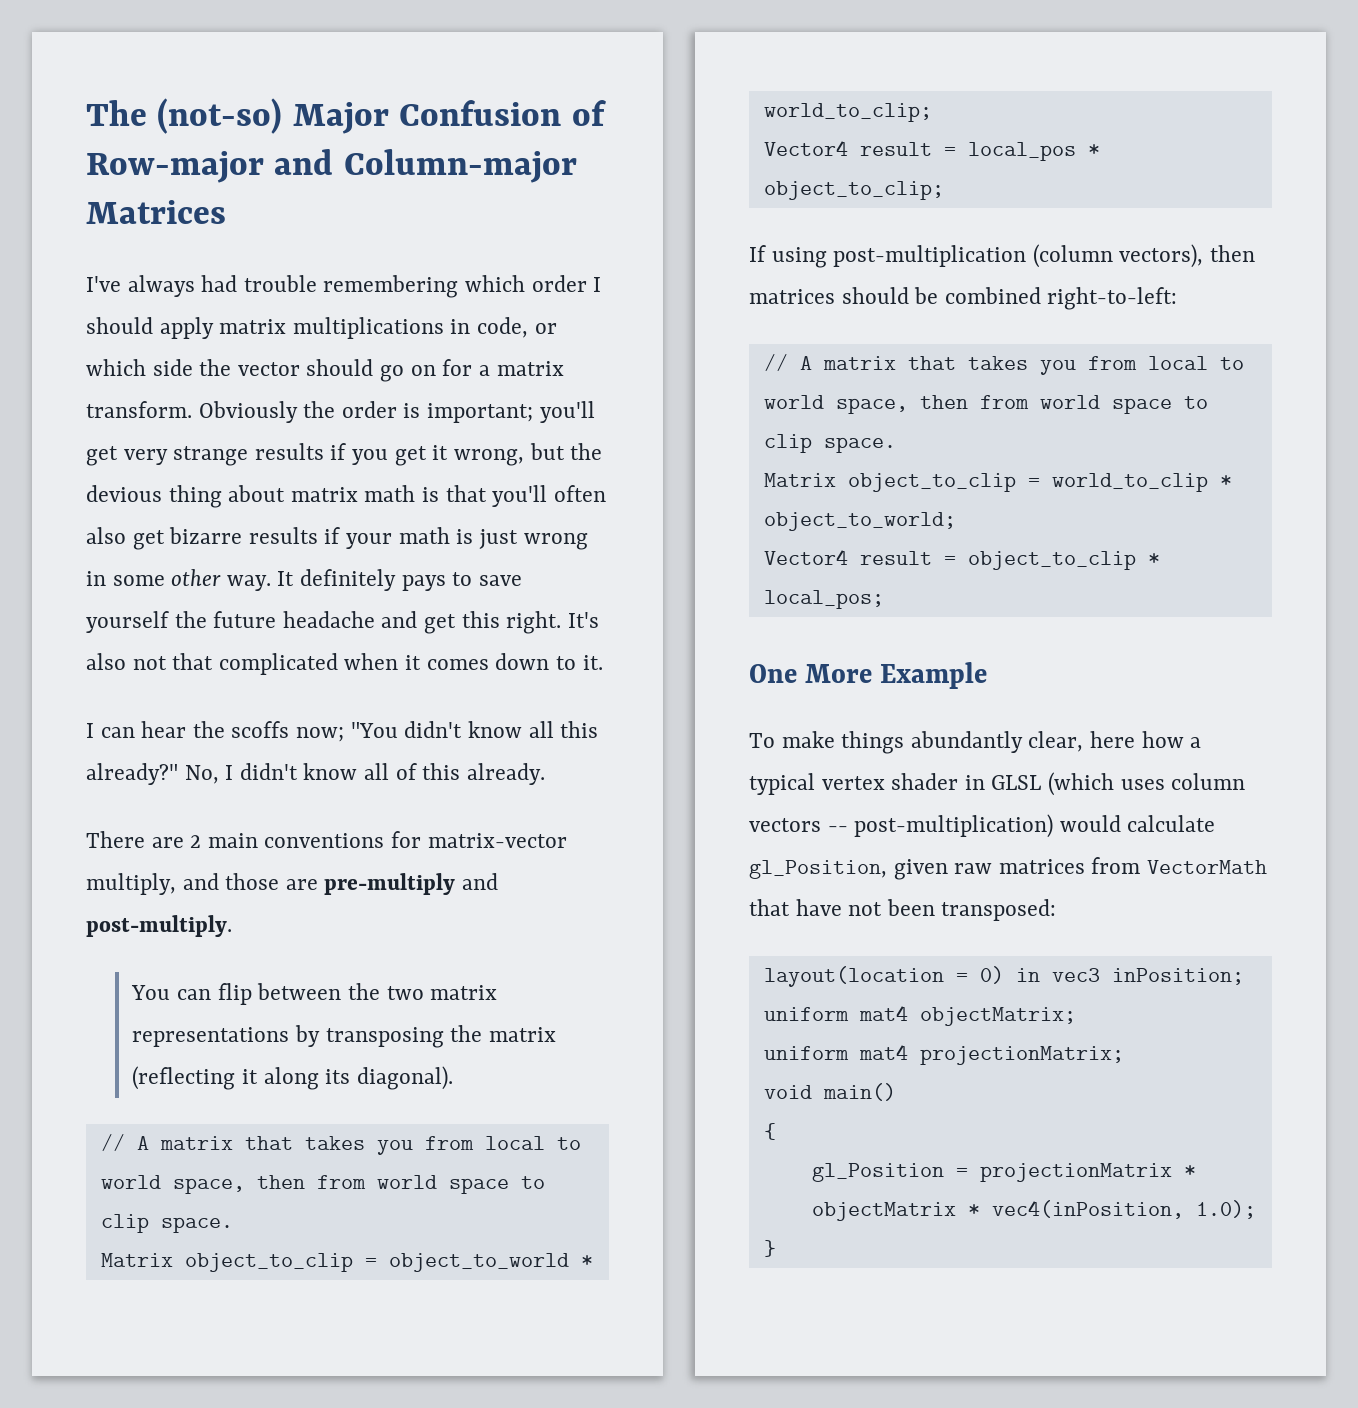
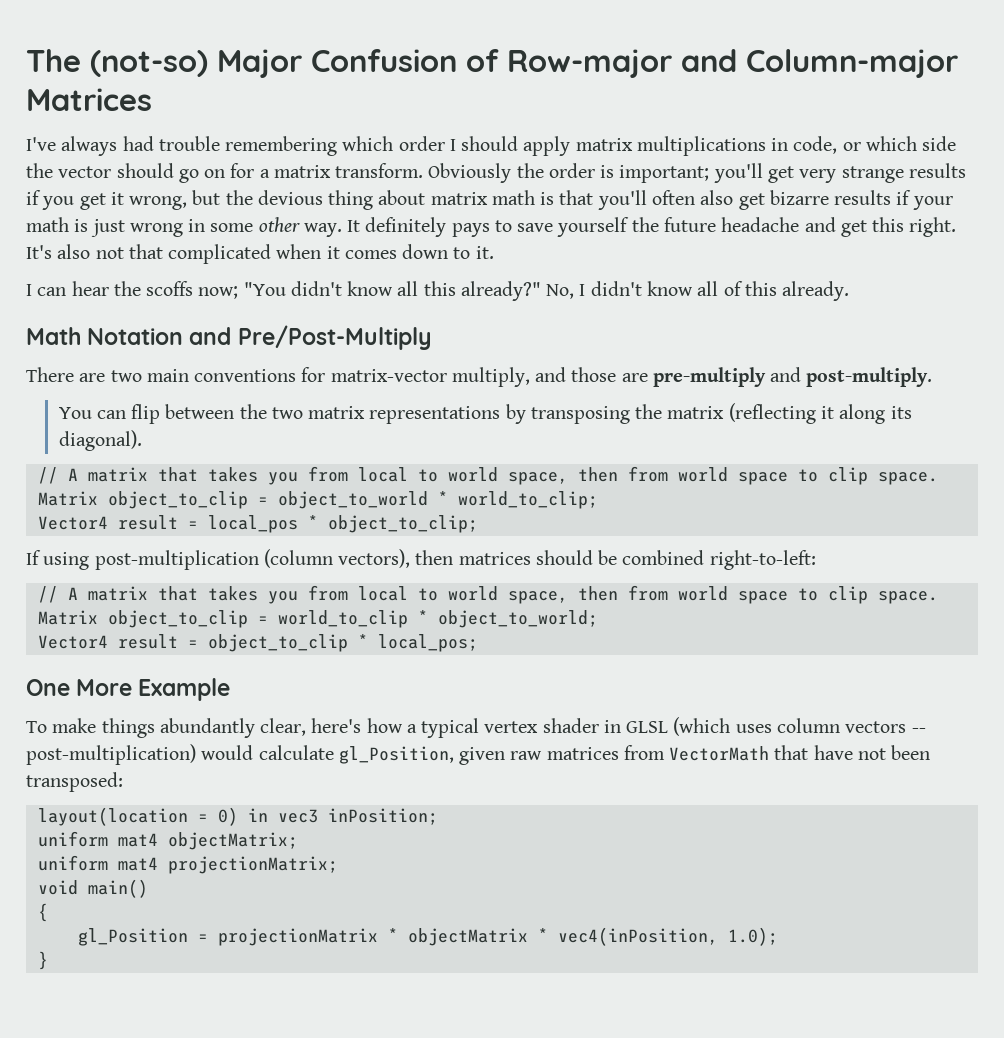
+ Math Notation and Pre/Post-Multiply
- There are 2 main conventions for matrix-vector multiply, and those are pre-multiply and post-multiply.
+ There are two main conventions for matrix-vector multiply, and those are pre-multiply and post-multiply.
- To make things abundantly clear, here how a typical vertex shader in GLSL (which uses column vectors -- post-multiplication) would calculate gl_Position, given raw matrices from VectorMath that have not been transposed:
+ To make things abundantly clear, here's how a typical vertex shader in GLSL (which uses column vectors -- post-multiplication) would calculate gl_Position, given raw matrices from VectorMath that have not been transposed:

